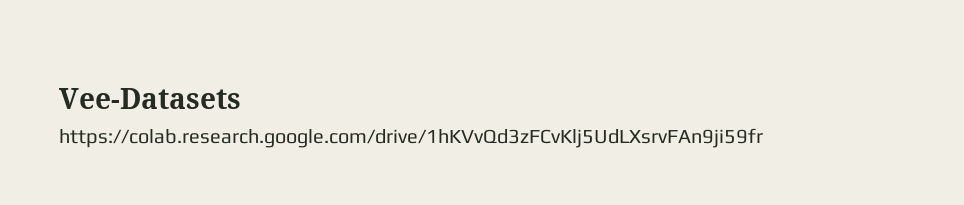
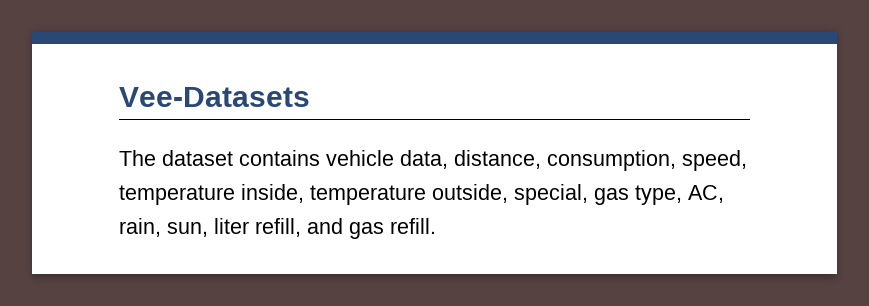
- https://colab.research.google.com/drive/1hKVvQd3zFCvKlj5UdLXsrvFAn9ji59fr
+ The dataset contains vehicle data, distance, consumption, speed, temperature inside, temperature outside, special, gas type, AC, rain, sun, liter refill, and gas refill.

